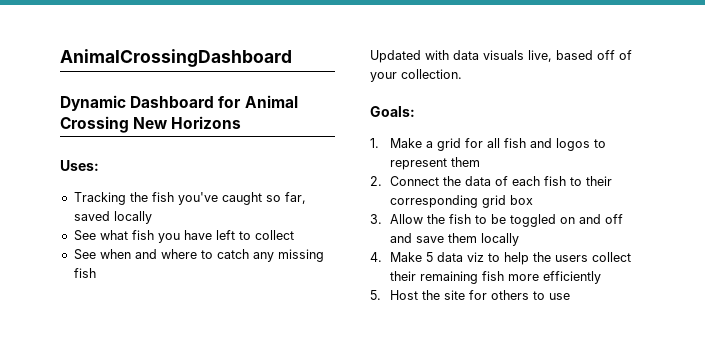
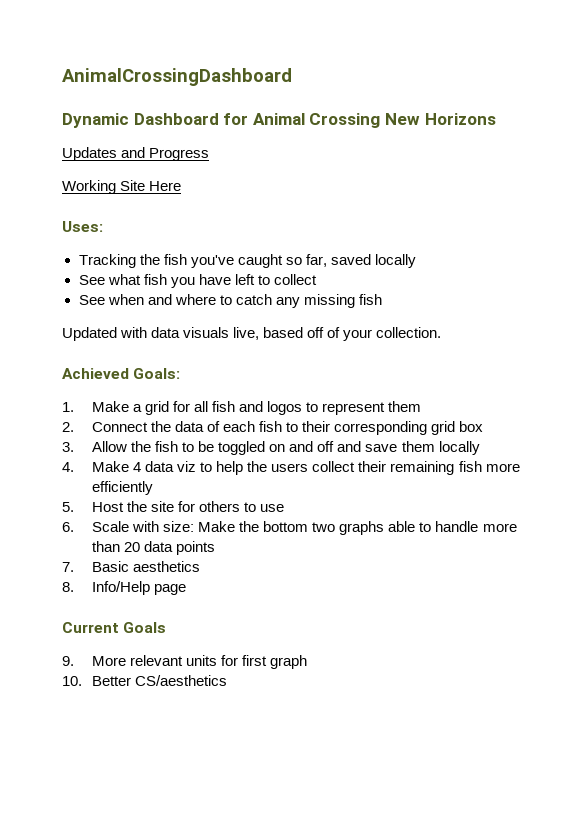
+ Updates and Progress
+ Working Site Here
- Goals:
+ Achieved Goals:
- 4. Make 5 data viz to help the users collect their remaining fish more efficiently
+ 4. Make 4 data viz to help the users collect their remaining fish more efficiently
+ 6. Scale with size: Make the bottom two graphs able to handle more than 20 data points
+ 7. Basic aesthetics
+ 8. Info/Help page
+ Current Goals
+ 9. More relevant units for first graph
+ 10. Better CS/aesthetics

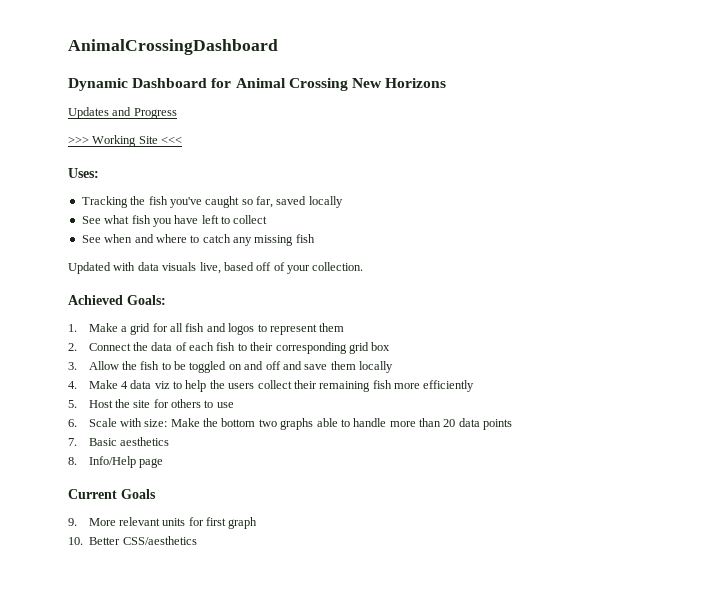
- Working Site Here
+ >>> Working Site <<<
- 10. Better CS/aesthetics
+ 10. Better CSS/aesthetics

